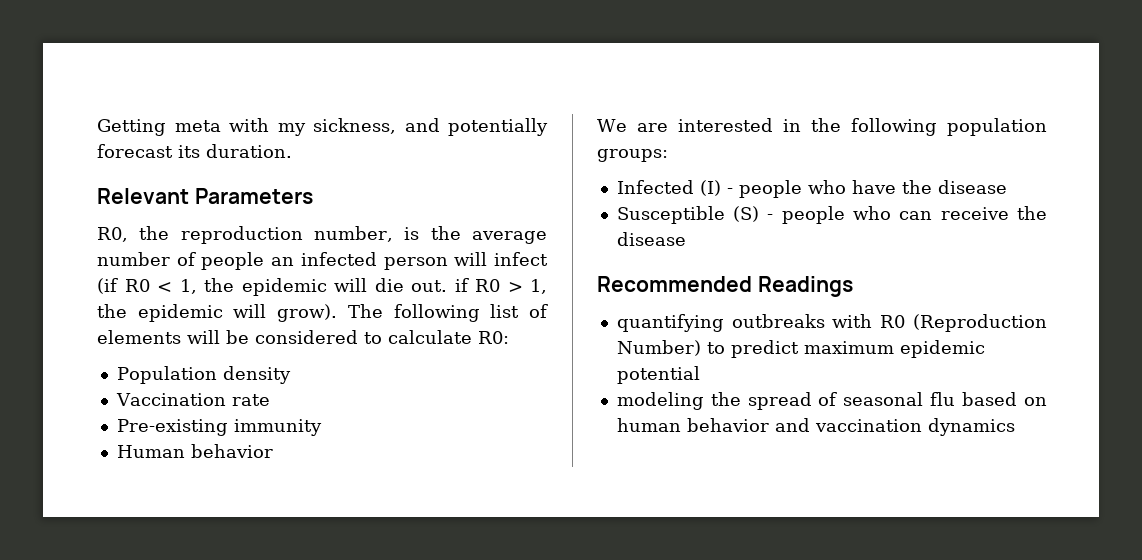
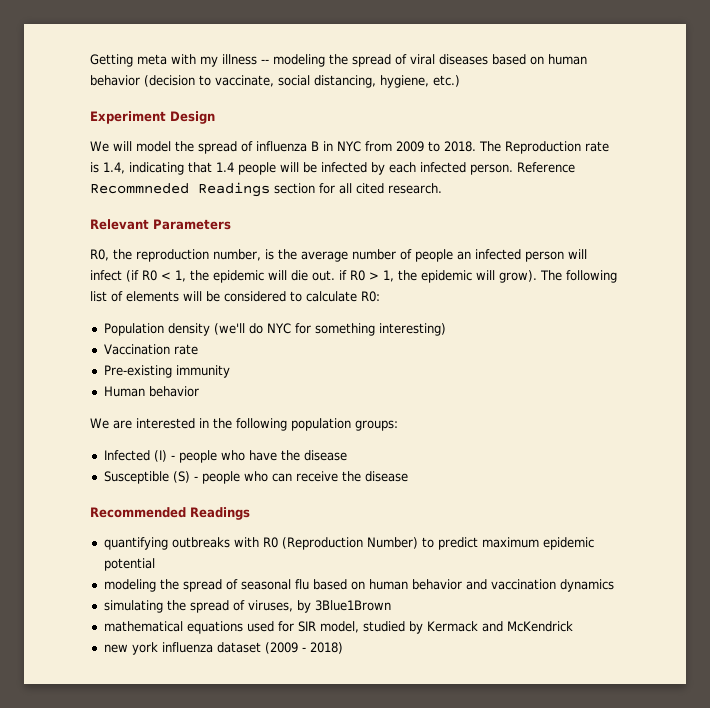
- Getting meta with my sickness, and potentially forecast its duration.
+ Getting meta with my illness -- modeling the spread of viral diseases based on human behavior (decision to vaccinate, social distancing, hygiene, etc.)
+ Experiment Design
+ We will model the spread of influenza B in NYC from 2009 to 2018. The Reproduction rate is 1.4, indicating that 1.4 people will be infected by each infected person. Reference Recommneded Readings section for all cited research.
- Population density
+ Population density (we'll do NYC for something interesting)
+ simulating the spread of viruses, by 3Blue1Brown
+ mathematical equations used for SIR model, studied by Kermack and McKendrick
+ new york influenza dataset (2009 - 2018)

